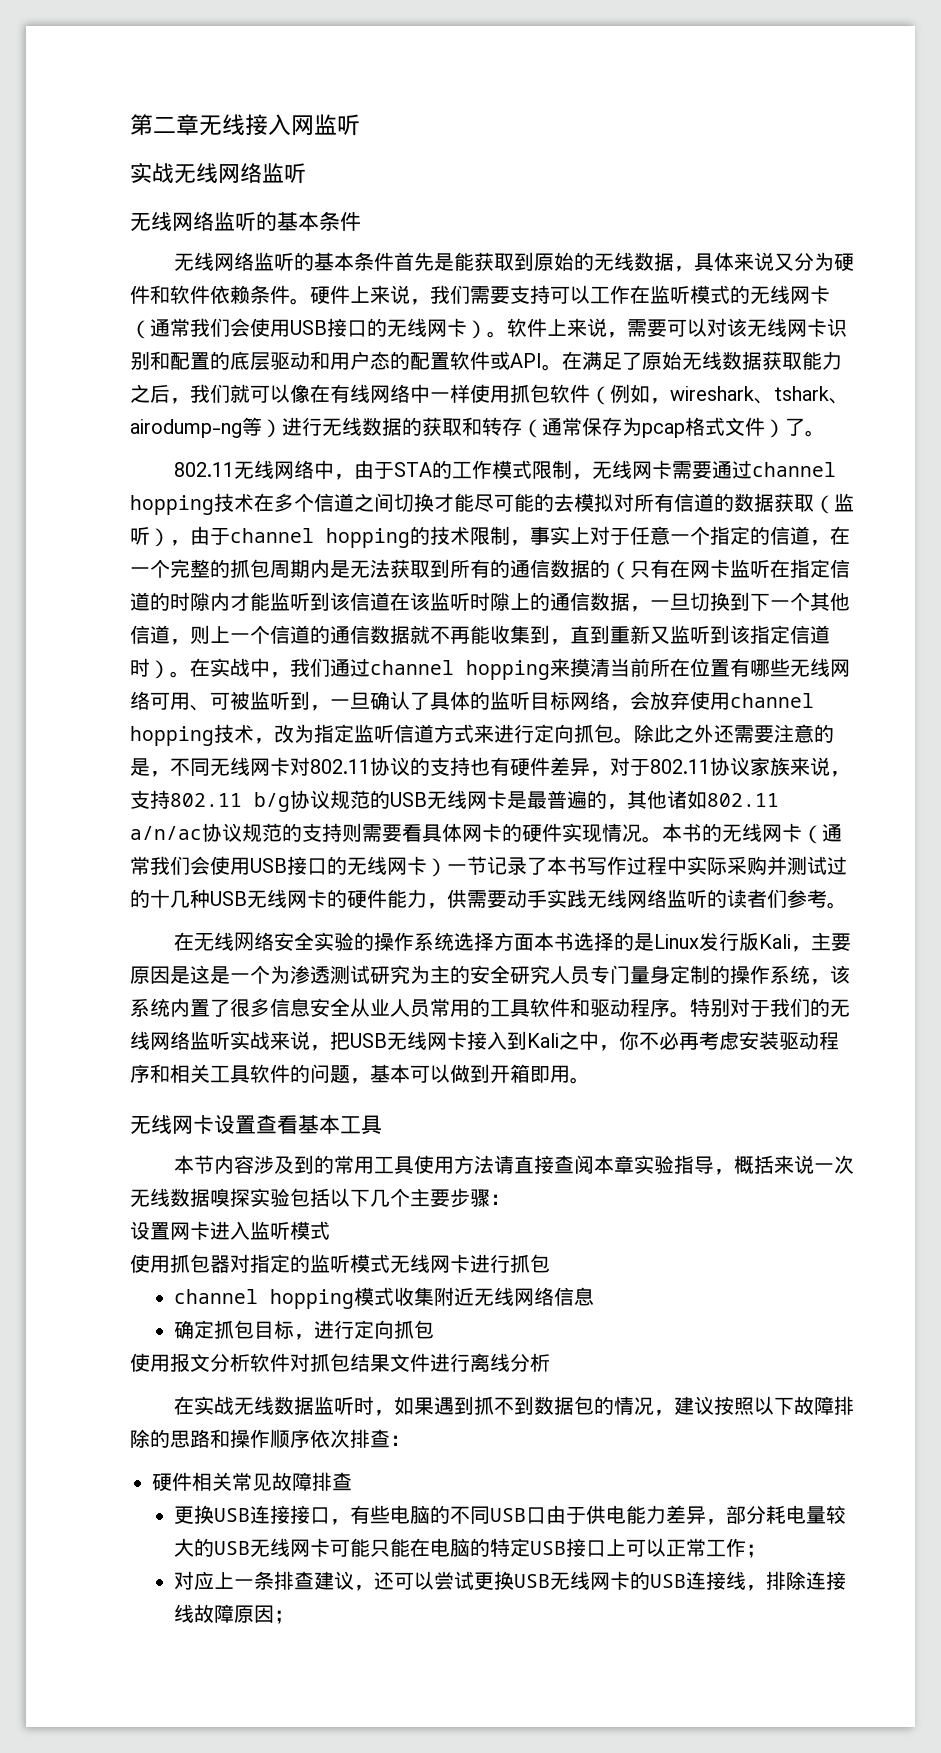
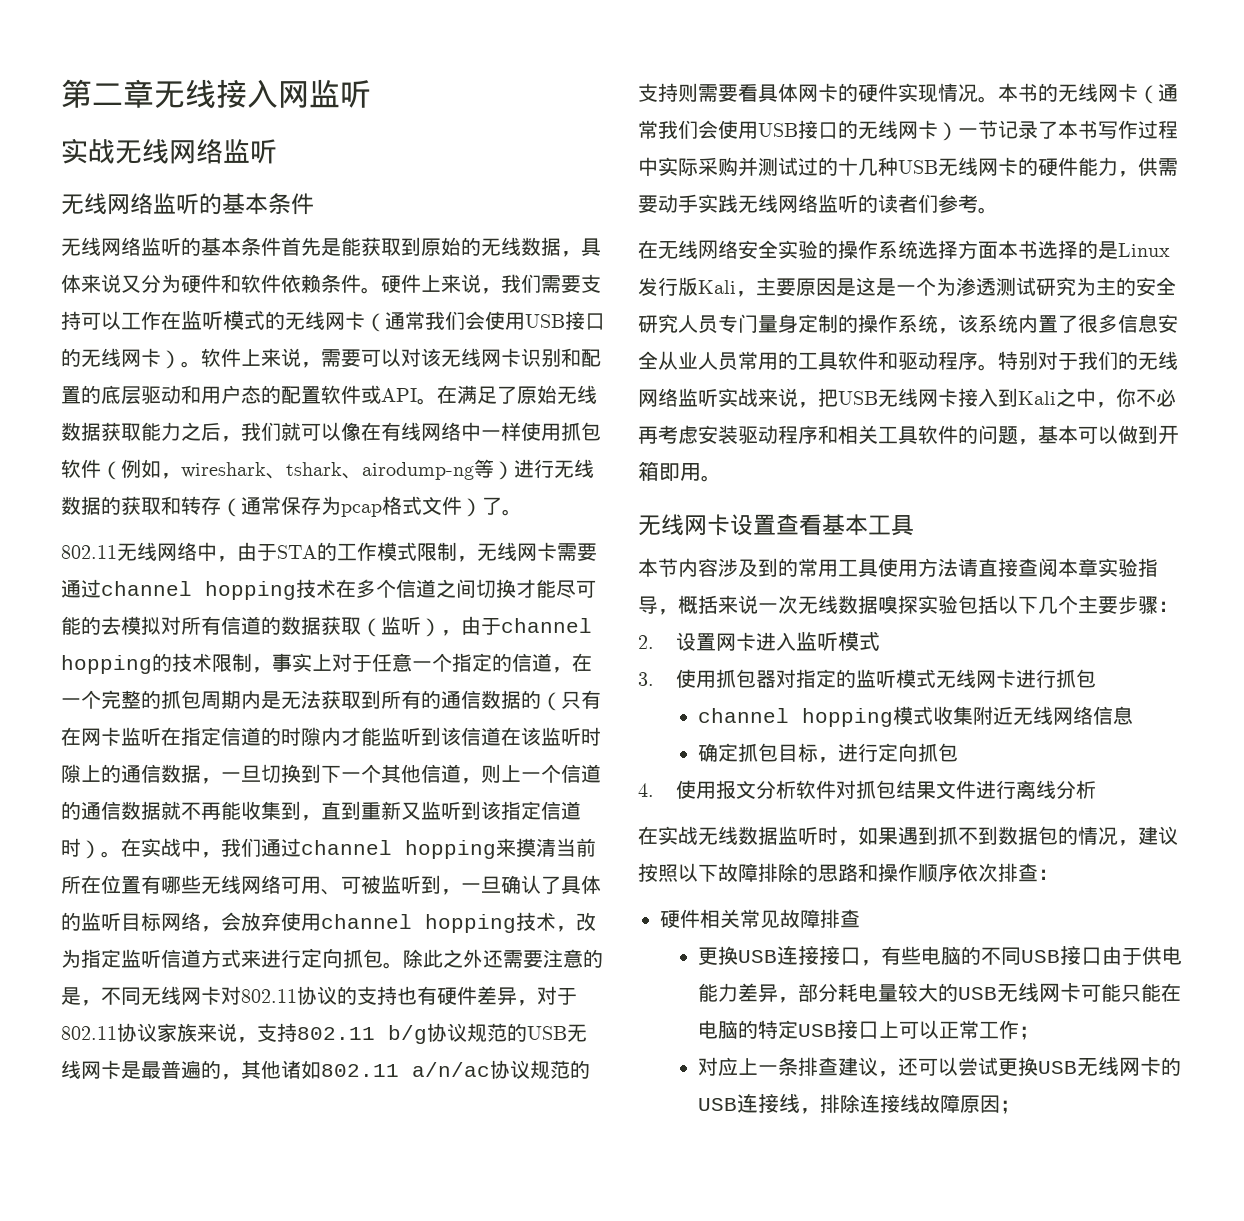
- 设置网卡进入监听模式
+ 2.设置网卡进入监听模式
- 使用抓包器对指定的监听模式无线网卡进行抓包
+ 3.使用抓包器对指定的监听模式无线网卡进行抓包
- 使用报文分析软件对抓包结果文件进行离线分析
+ 4.使用报文分析软件对抓包结果文件进行离线分析
- 更换USB连接接口，有些电脑的不同USB口由于供电能力差异，部分耗电量较大的USB无线网卡可能只能在电脑的特定USB接口上可以正常工作；
+ 更换USB连接接口，有些电脑的不同USB接口由于供电能力差异，部分耗电量较大的USB无线网卡可能只能在电脑的特定USB接口上可以正常工作；

